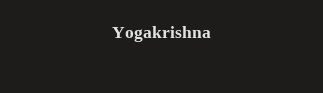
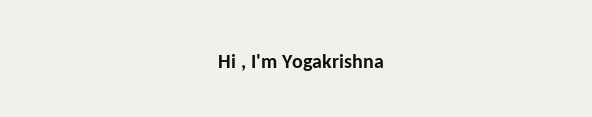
- Yogakrishna
+ Hi , I'm Yogakrishna

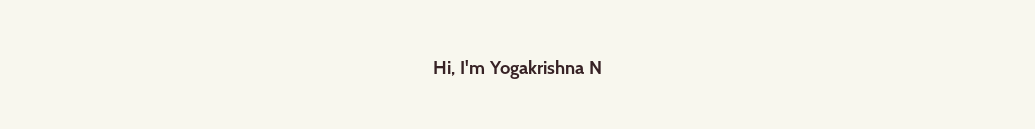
- Hi , I'm Yogakrishna
+ Hi, I'm Yogakrishna N

